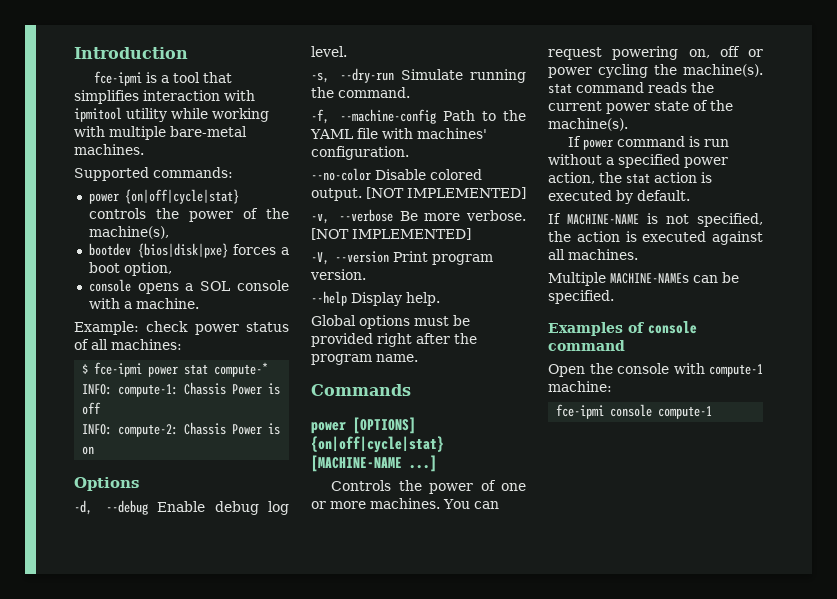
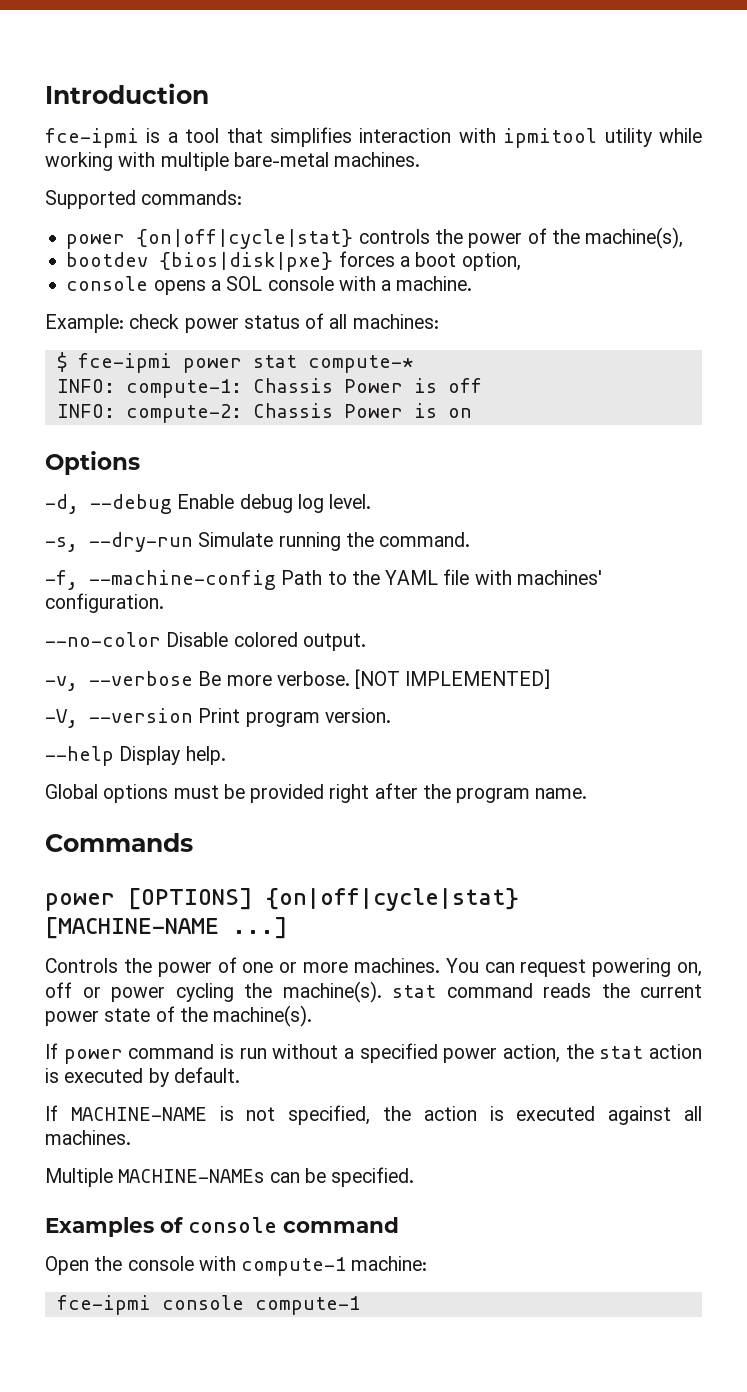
- --no-color Disable colored output. [NOT IMPLEMENTED]
+ --no-color Disable colored output.

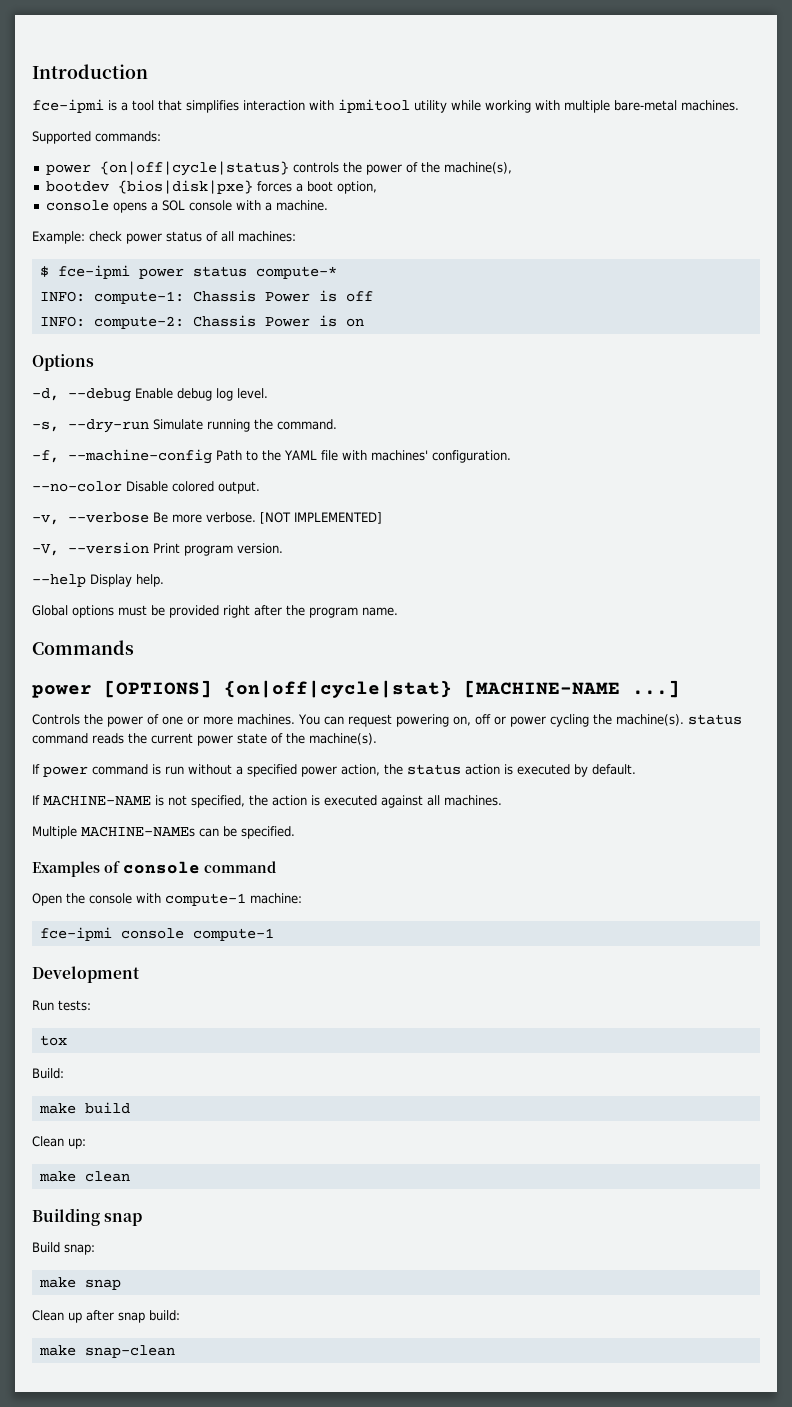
- power {on|off|cycle|stat} controls the power of the machine(s),
+ power {on|off|cycle|status} controls the power of the machine(s),
- $ fce-ipmi power stat compute-*
+ $ fce-ipmi power status compute-*
- You can request powering on, off or power cycling the machine(s). stat command reads the current power state of the machine(s).
+ You can request powering on, off or power cycling the machine(s). status command reads the current power state of the machine(s).
- If power command is run without a specified power action, the stat action is executed by default.
+ If power command is run without a specified power action, the status action is executed by default.
+ Development
+ Run tests:
+ tox
+ Build:
+ make build
+ Clean up:
+ make clean
+ Building snap
+ Build snap:
+ make snap
+ Clean up after snap build:
+ make snap-clean

